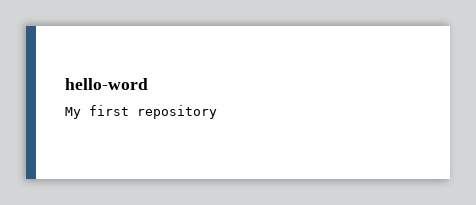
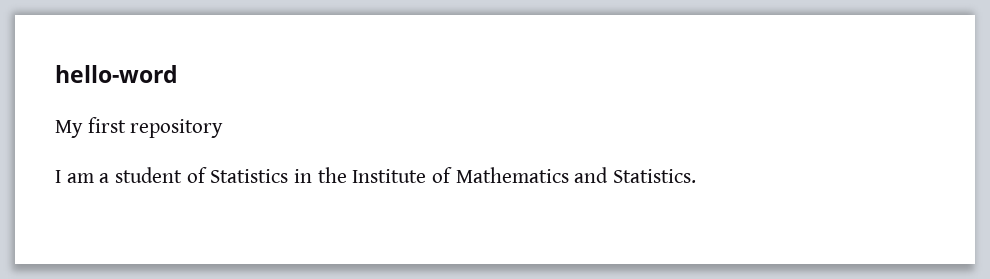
+ I am a student of Statistics in the Institute of Mathematics and Statistics.

